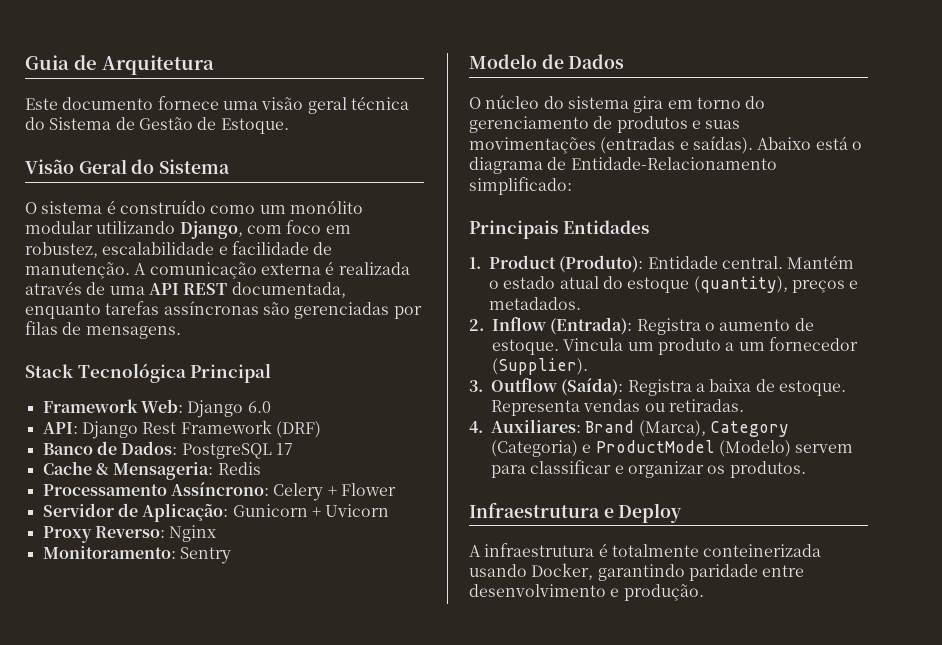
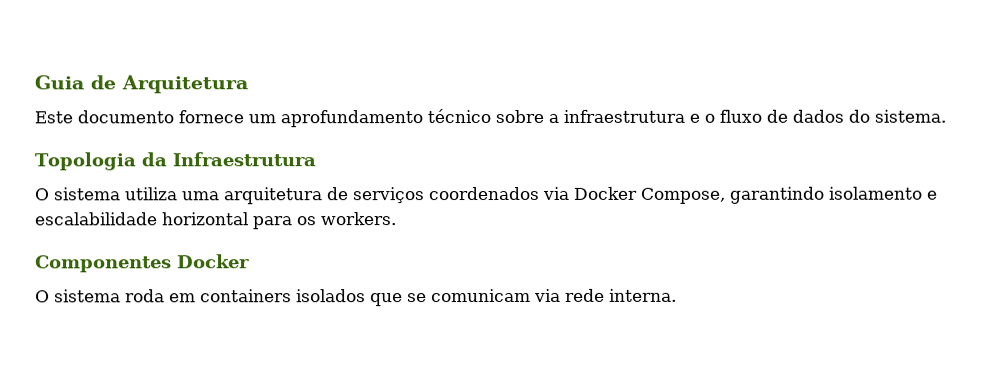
- Este documento fornece uma visão geral técnica do Sistema de Gestão de Estoque.
- Visão Geral do Sistema
- O sistema é construído como um monólito modular utilizando Django, com foco em robustez, escalabilidade e facilidade de manutenção. A comunicação externa é realizada através de uma API REST documentada, enquanto tarefas assíncronas são gerenciadas por filas de mensagens.
- Stack Tecnológica Principal
- Framework Web: Django 6.0
- API: Django Rest Framework (DRF)
- Banco de Dados: PostgreSQL 17
- Cache & Mensageria: Redis
- Processamento Assíncrono: Celery + Flower
- Servidor de Aplicação: Gunicorn + Uvicorn
- Proxy Reverso: Nginx
- Monitoramento: Sentry
- Modelo de Dados
- O núcleo do sistema gira em torno do gerenciamento de produtos e suas movimentações (entradas e saídas). Abaixo está o diagrama de Entidade-Relacionamento simplificado:
- Principais Entidades
- 1. Product (Produto): Entidade central. Mantém o estado atual do estoque (quantity), preços e metadados.
- 2. Inflow (Entrada): Registra o aumento de estoque. Vincula um produto a um fornecedor (Supplier).
- 3. Outflow (Saída): Registra a baixa de estoque. Representa vendas ou retiradas.
- 4. Auxiliares: Brand (Marca), Category (Categoria) e ProductModel (Modelo) servem para classificar e organizar os produtos.
- Infraestrutura e Deploy
- A infraestrutura é totalmente conteinerizada usando Docker, garantindo paridade entre desenvolvimento e produção.
+ Este documento fornece um aprofundamento técnico sobre a infraestrutura e o fluxo de dados do sistema.
+ Topologia da Infraestrutura
+ O sistema utiliza uma arquitetura de serviços coordenados via Docker Compose, garantindo isolamento e escalabilidade horizontal para os workers.
+ Componentes Docker
+ O sistema roda em containers isolados que se comunicam via rede interna.

